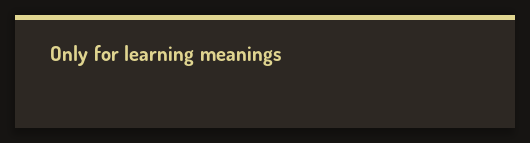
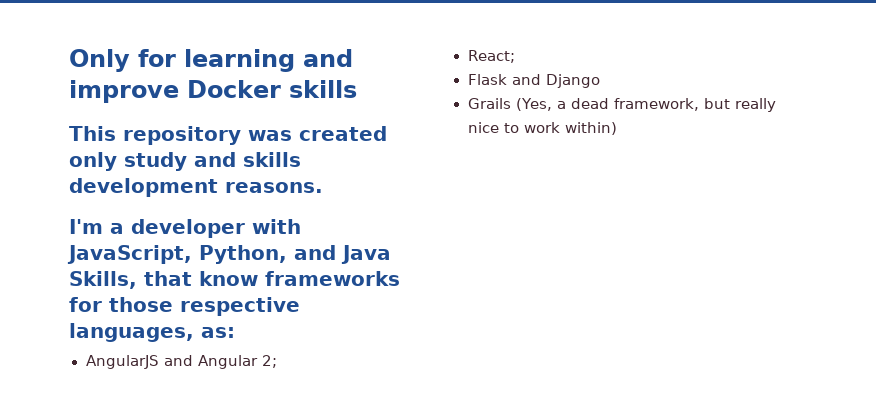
- Only for learning meanings
+ Only for learning and improve Docker skills
+ This repository was created only study and skills development reasons.
+ I'm a developer with JavaScript, Python, and Java Skills, that know frameworks for those respective languages, as:
+ AngularJS and Angular 2;
+ React;
+ Flask and Django
+ Grails (Yes, a dead framework, but really nice to work within)

